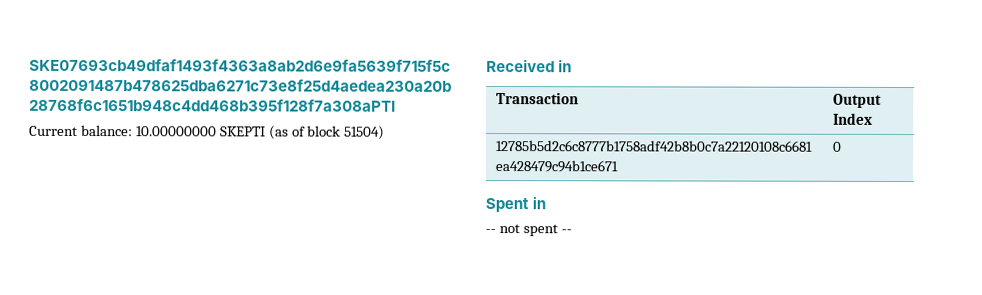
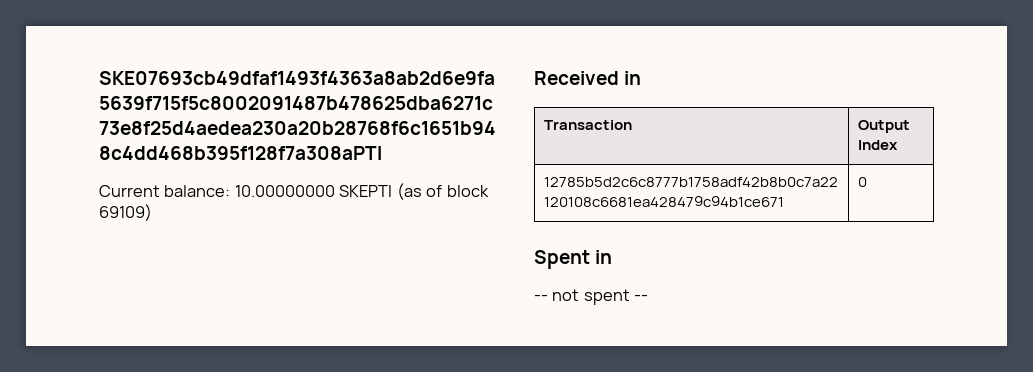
- Current balance: 10.00000000 SKEPTI (as of block 51504)
+ Current balance: 10.00000000 SKEPTI (as of block 69109)

